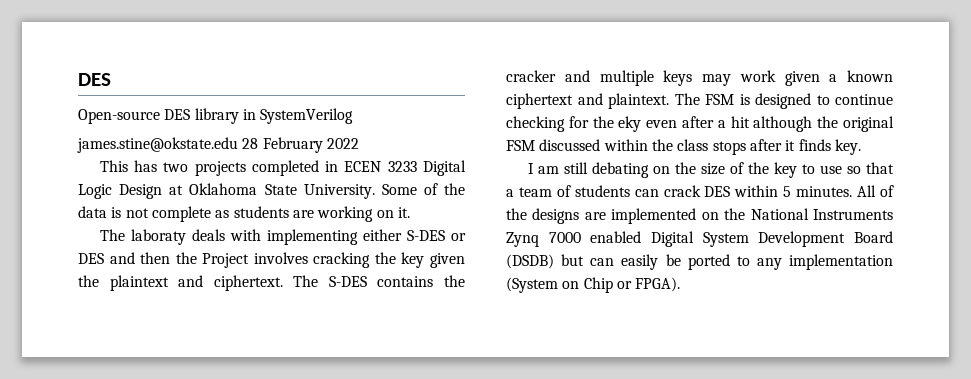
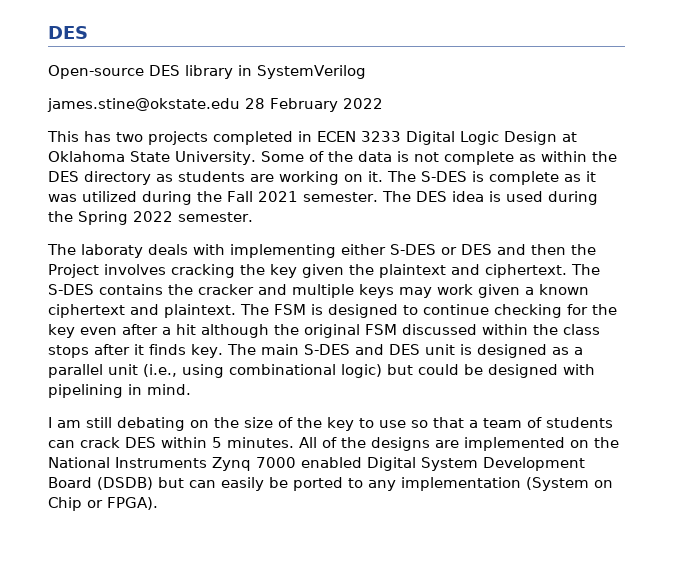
- Some of the data is not complete as students are working on it.
+ Some of the data is not complete as within the DES directory as students are working on it. The S-DES is complete as it was utilized during the Fall 2021 semester. The DES idea is used during the Spring 2022 semester.
- The FSM is designed to continue checking for the eky even after a hit although the original FSM discussed within the class stops after it finds key.
+ The FSM is designed to continue checking for the key even after a hit although the original FSM discussed within the class stops after it finds key. The main S-DES and DES unit is designed as a parallel unit (i.e., using combinational logic) but could be designed with pipelining in mind.

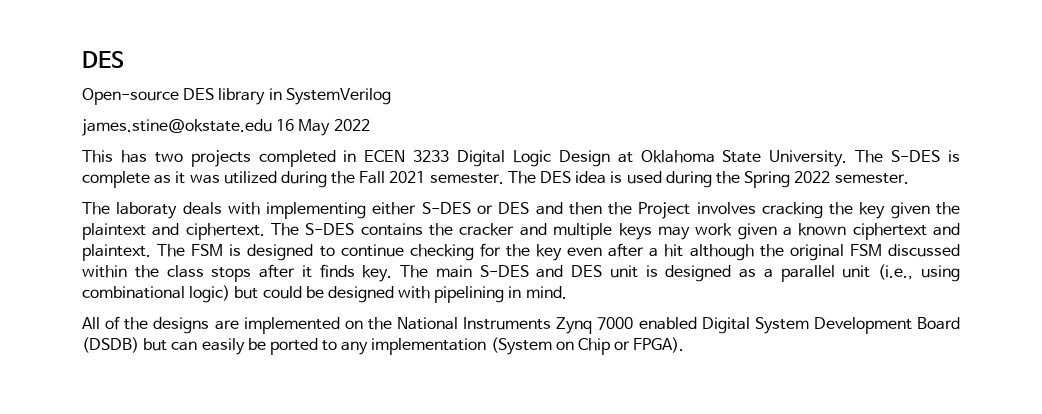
- james.stine@okstate.edu 28 February 2022
+ james.stine@okstate.edu 16 May 2022
- Some of the data is not complete as within the DES directory as students are working on it.
- I am still debating on the size of the key to use so that a team of students can crack DES within 5 minutes.

